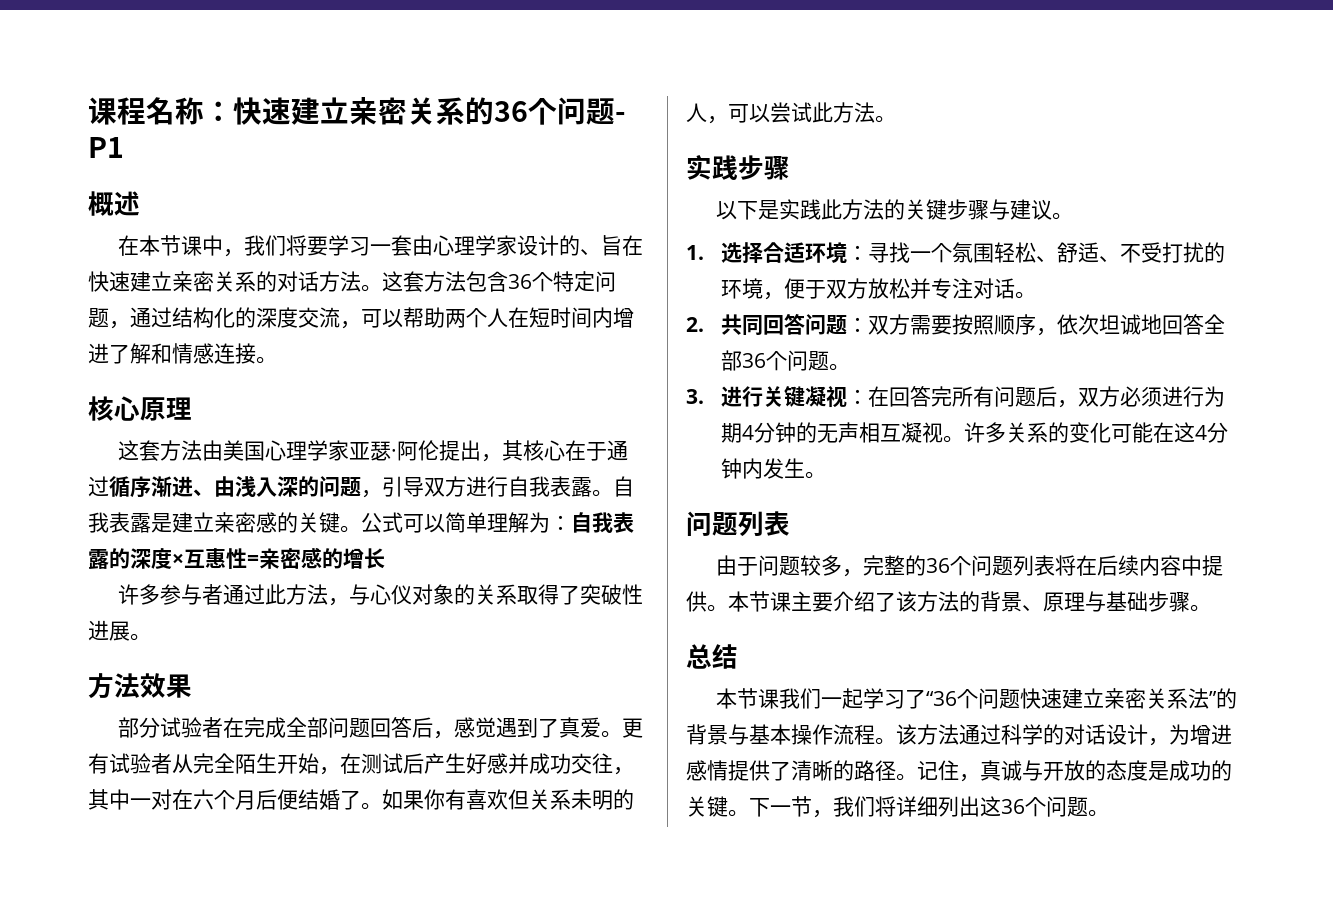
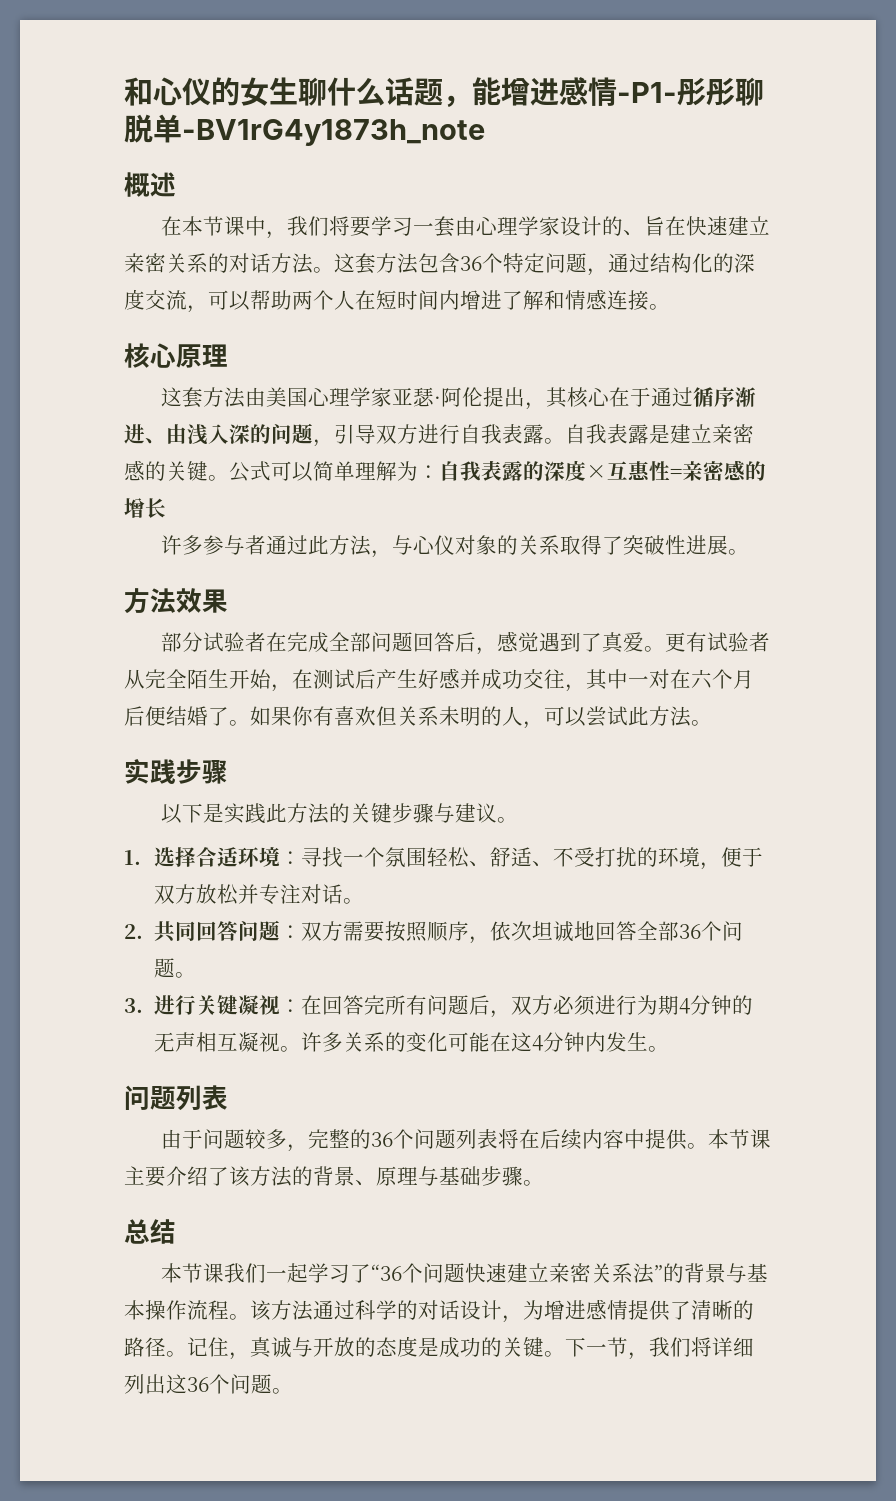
- 课程名称：快速建立亲密关系的36个问题- P1
+ 和心仪的女生聊什么话题，能增进感情-P1-彤彤聊脱单-BV1rG4y1873h_note

